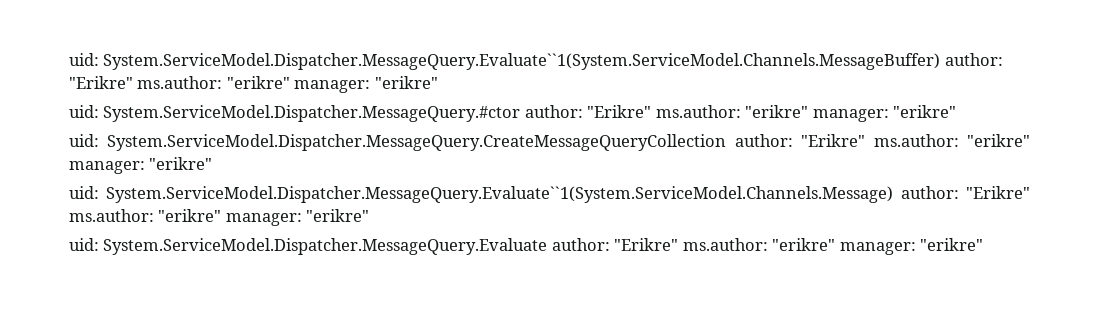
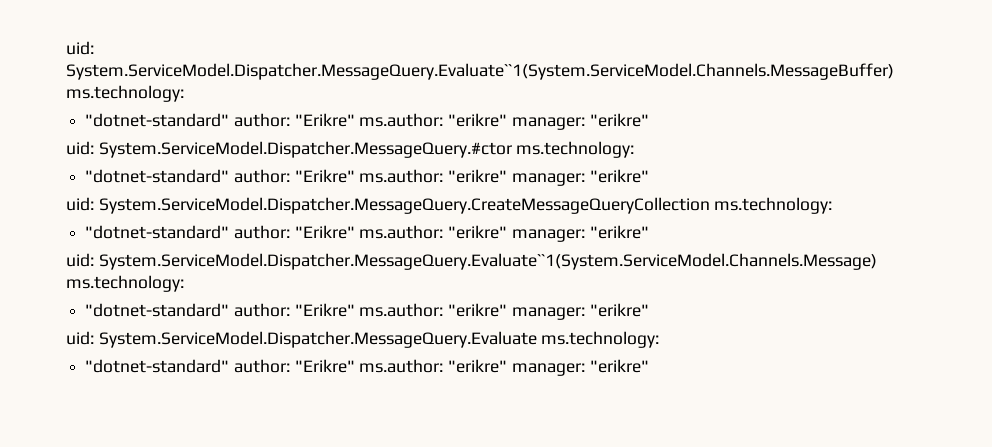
- uid: System.ServiceModel.Dispatcher.MessageQuery.Evaluate``1(System.ServiceModel.Channels.MessageBuffer) author: "Erikre" ms.author: "erikre" manager: "erikre"
+ uid: System.ServiceModel.Dispatcher.MessageQuery.Evaluate``1(System.ServiceModel.Channels.MessageBuffer) ms.technology:
+ "dotnet-standard" author: "Erikre" ms.author: "erikre" manager: "erikre"
- uid: System.ServiceModel.Dispatcher.MessageQuery.#ctor author: "Erikre" ms.author: "erikre" manager: "erikre"
+ uid: System.ServiceModel.Dispatcher.MessageQuery.#ctor ms.technology:
+ "dotnet-standard" author: "Erikre" ms.author: "erikre" manager: "erikre"
- uid: System.ServiceModel.Dispatcher.MessageQuery.CreateMessageQueryCollection author: "Erikre" ms.author: "erikre" manager: "erikre"
+ uid: System.ServiceModel.Dispatcher.MessageQuery.CreateMessageQueryCollection ms.technology:
+ "dotnet-standard" author: "Erikre" ms.author: "erikre" manager: "erikre"
- uid: System.ServiceModel.Dispatcher.MessageQuery.Evaluate``1(System.ServiceModel.Channels.Message) author: "Erikre" ms.author: "erikre" manager: "erikre"
+ uid: System.ServiceModel.Dispatcher.MessageQuery.Evaluate``1(System.ServiceModel.Channels.Message) ms.technology:
+ "dotnet-standard" author: "Erikre" ms.author: "erikre" manager: "erikre"
- uid: System.ServiceModel.Dispatcher.MessageQuery.Evaluate author: "Erikre" ms.author: "erikre" manager: "erikre"
+ uid: System.ServiceModel.Dispatcher.MessageQuery.Evaluate ms.technology:
+ "dotnet-standard" author: "Erikre" ms.author: "erikre" manager: "erikre"

